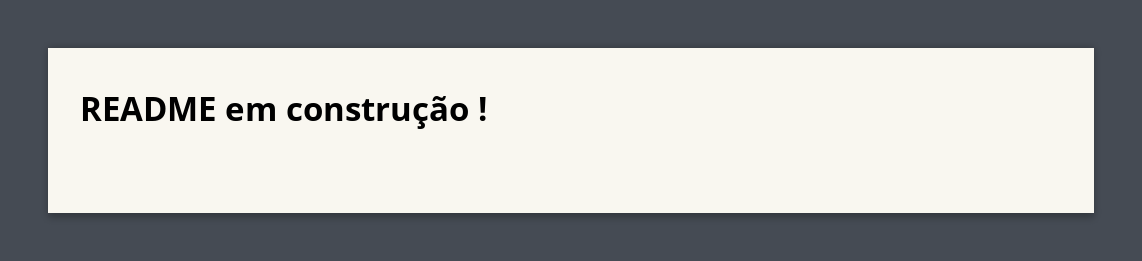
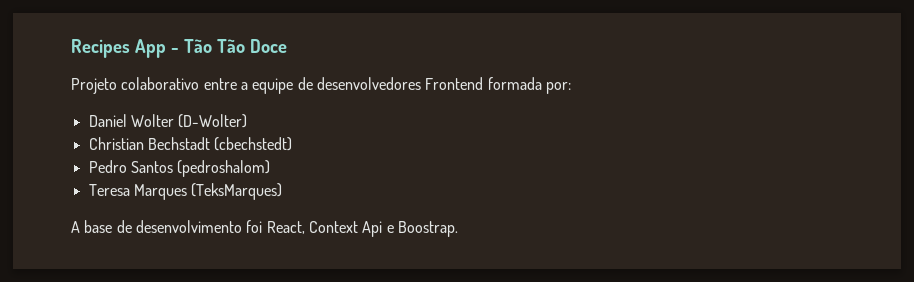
- README em construção !
+ Recipes App - Tão Tão Doce
+ Projeto colaborativo entre a equipe de desenvolvedores Frontend formada por:
+ Daniel Wolter (D-Wolter)
+ Christian Bechstadt (cbechstedt)
+ Pedro Santos (pedroshalom)
+ Teresa Marques (TeksMarques)
+ A base de desenvolvimento foi React, Context Api e Boostrap.

